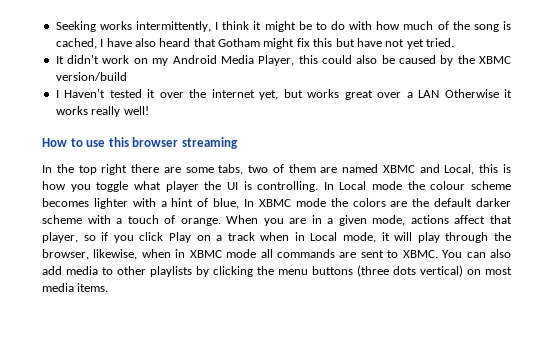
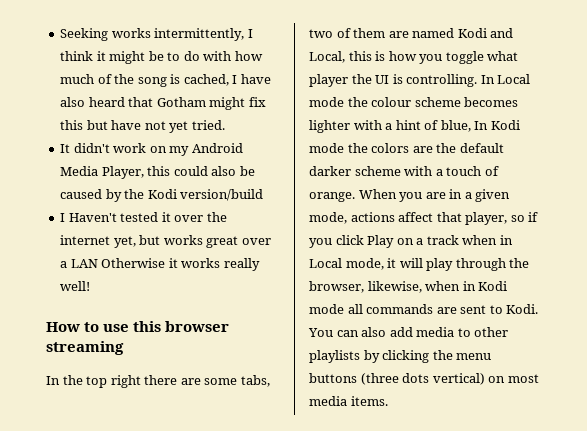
- It didn't work on my Android Media Player, this could also be caused by the XBMC version/build
+ It didn't work on my Android Media Player, this could also be caused by the Kodi version/build
- In the top right there are some tabs, two of them are named XBMC and Local, this is how you toggle what player the UI is controlling.
+ In the top right there are some tabs, two of them are named Kodi and Local, this is how you toggle what player the UI is controlling.
- In Local mode the colour scheme becomes lighter with a hint of blue, In XBMC mode the colors are the default darker scheme with a touch of orange.
+ In Local mode the colour scheme becomes lighter with a hint of blue, In Kodi mode the colors are the default darker scheme with a touch of orange.
- When you are in a given mode, actions affect that player, so if you click Play on a track when in Local mode, it will play through the browser, likewise, when in XBMC mode all commands are sent to XBMC.
+ When you are in a given mode, actions affect that player, so if you click Play on a track when in Local mode, it will play through the browser, likewise, when in Kodi mode all commands are sent to Kodi.

